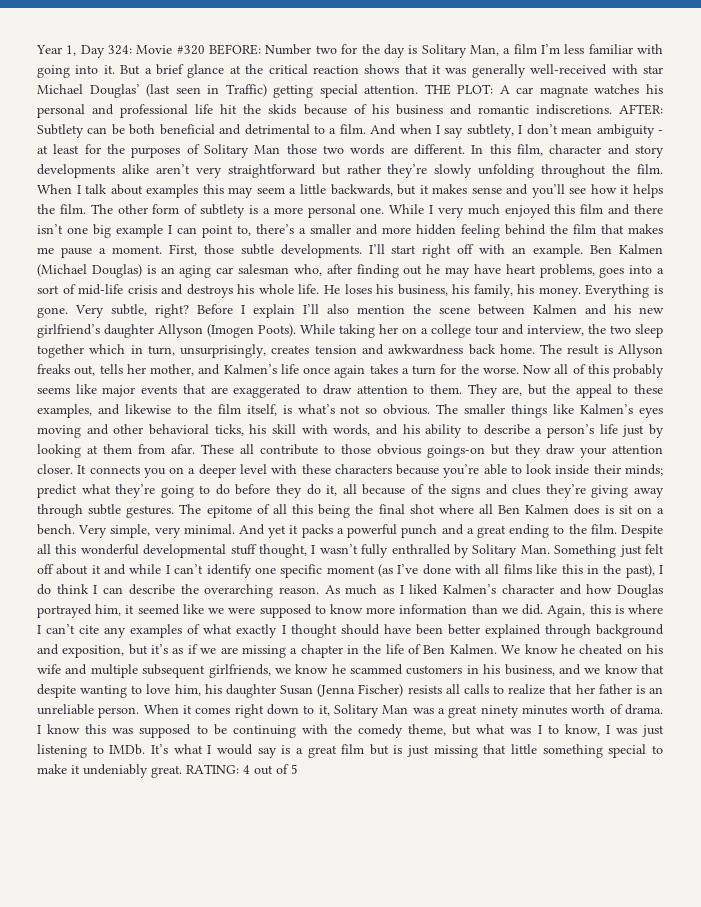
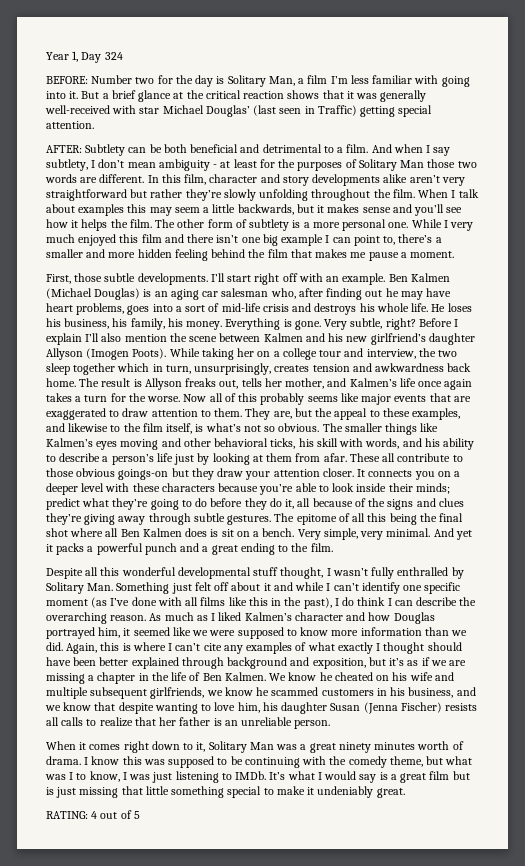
- Year 1, Day 324: Movie #320 BEFORE: Number two for the day is Solitary Man, a film I’m less familiar with going into it.
+ Year 1, Day 324
+ BEFORE: Number two for the day is Solitary Man, a film I’m less familiar with going into it.
- But a brief glance at the critical reaction shows that it was generally well-received with star Michael Douglas’ (last seen in Traffic) getting special attention. THE PLOT: A car magnate watches his personal and professional life hit the skids because of his business and romantic indiscretions. AFTER: Subtlety can be both beneficial and detrimental to a film.
+ But a brief glance at the critical reaction shows that it was generally well-received with star Michael Douglas’ (last seen in Traffic) getting special attention.
+ AFTER: Subtlety can be both beneficial and detrimental to a film.
- While I very much enjoyed this film and there isn’t one big example I can point to, there’s a smaller and more hidden feeling behind the film that makes me pause a moment. First, those subtle developments.
+ While I very much enjoyed this film and there isn’t one big example I can point to, there’s a smaller and more hidden feeling behind the film that makes me pause a moment.
+ First, those subtle developments.
- And yet it packs a powerful punch and a great ending to the film. Despite all this wonderful developmental stuff thought, I wasn’t fully enthralled by Solitary Man. Something just felt off about it and while I can’t identify one specific moment (as I’ve done with all films like this in the past), I do think I can describe the overarching reason.
+ And yet it packs a powerful punch and a great ending to the film.
+ Despite all this wonderful developmental stuff thought, I wasn’t fully enthralled by Solitary Man. Something just felt off about it and while I can’t identify one specific moment (as I’ve done with all films like this in the past), I do think I can describe the overarching reason.
- We know he cheated on his wife and multiple subsequent girlfriends, we know he scammed customers in his business, and we know that despite wanting to love him, his daughter Susan (Jenna Fischer) resists all calls to realize that her father is an unreliable person. When it comes right down to it, Solitary Man was a great ninety minutes worth of drama.
+ We know he cheated on his wife and multiple subsequent girlfriends, we know he scammed customers in his business, and we know that despite wanting to love him, his daughter Susan (Jenna Fischer) resists all calls to realize that her father is an unreliable person.
+ When it comes right down to it, Solitary Man was a great ninety minutes worth of drama.
- It’s what I would say is a great film but is just missing that little something special to make it undeniably great. RATING: 4 out of 5
+ It’s what I would say is a great film but is just missing that little something special to make it undeniably great.
+ RATING: 4 out of 5

